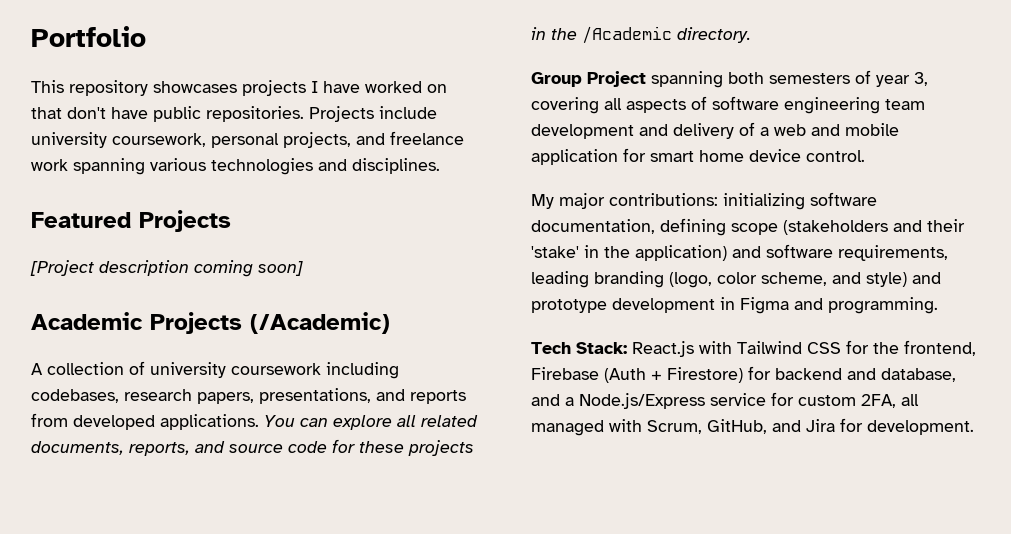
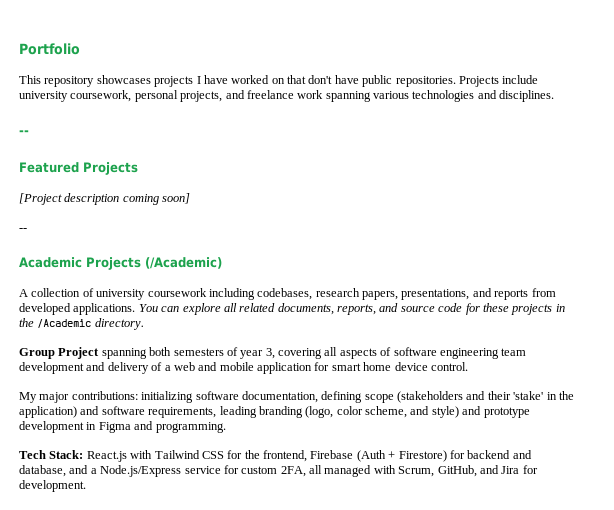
  Projects include university coursework, personal projects, and freelance work spanning various technologies and disciplines.
+ --
  [Project description coming soon]
+ --

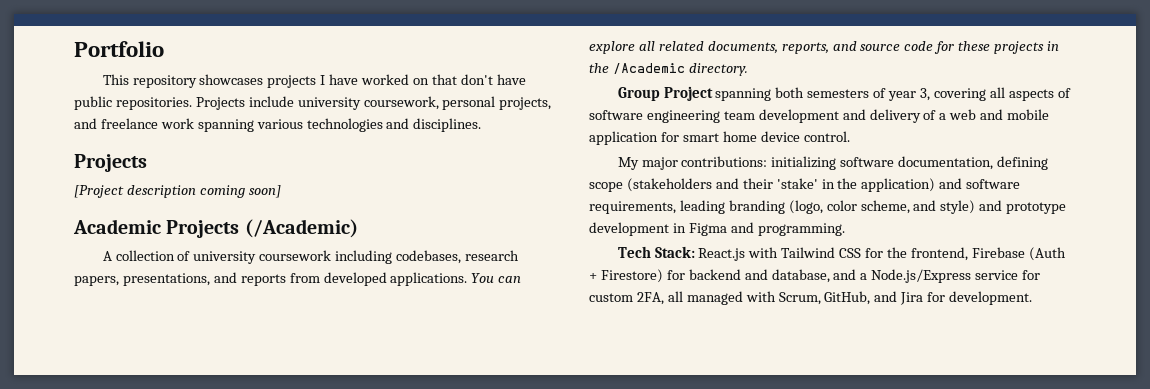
  Projects include university coursework, personal projects, and freelance work spanning various technologies and disciplines.
- --
- Featured Projects
+ Projects
  [Project description coming soon]
- --

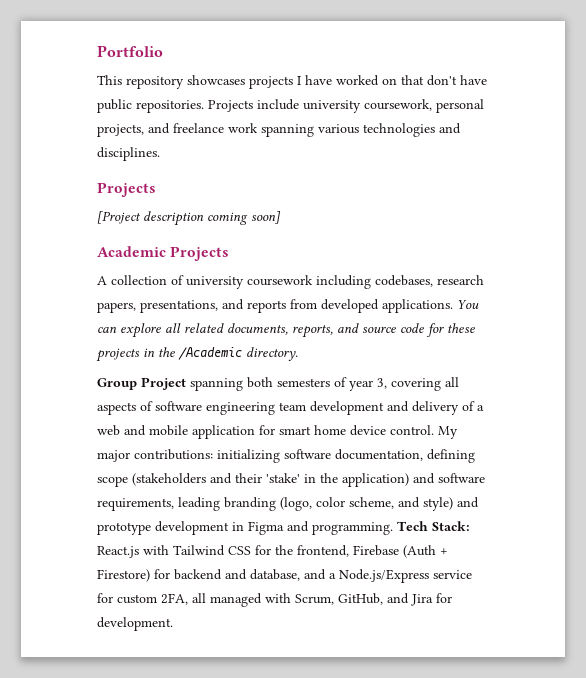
- Academic Projects (/Academic)
+ Academic Projects
- Group Project spanning both semesters of year 3, covering all aspects of software engineering team development and delivery of a web and mobile application for smart home device control.
- My major contributions:
+ Group Project spanning both semesters of year 3, covering all aspects of software engineering team development and delivery of a web and mobile application for smart home device control. My major contributions:
- initializing software documentation, defining scope (stakeholders and their 'stake' in the application) and software requirements, leading branding (logo, color scheme, and style) and prototype development in Figma and programming.
- Tech Stack:
+ initializing software documentation, defining scope (stakeholders and their 'stake' in the application) and software requirements, leading branding (logo, color scheme, and style) and prototype development in Figma and programming. Tech Stack:

